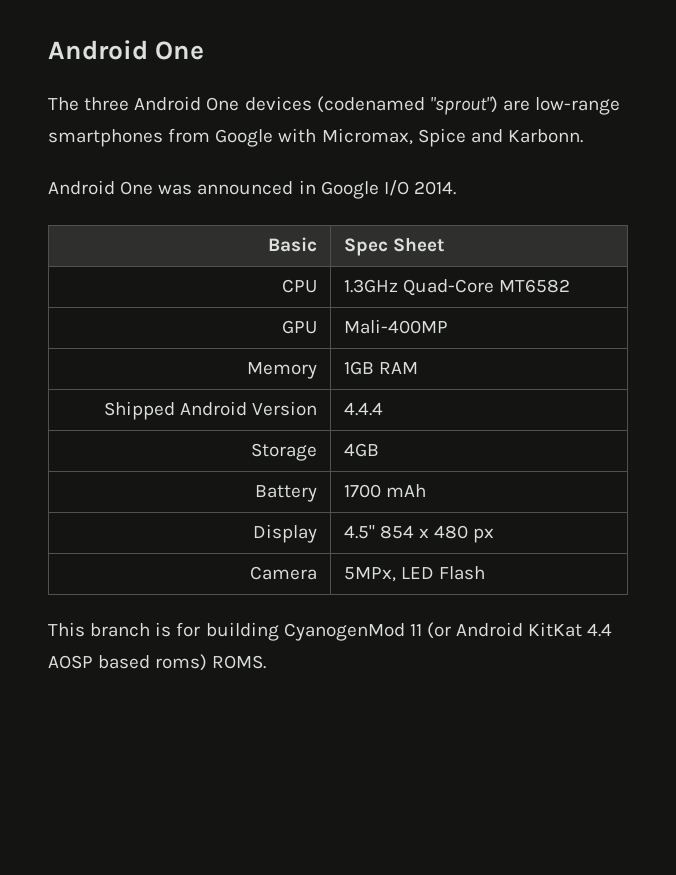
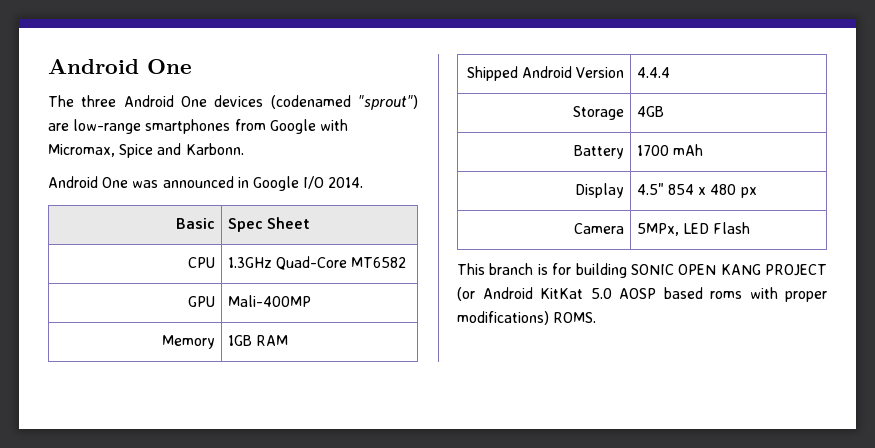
- This branch is for building CyanogenMod 11 (or Android KitKat 4.4 AOSP based roms) ROMS.
+ This branch is for building SONIC OPEN KANG PROJECT (or Android KitKat 5.0 AOSP based roms with proper modifications) ROMS.

